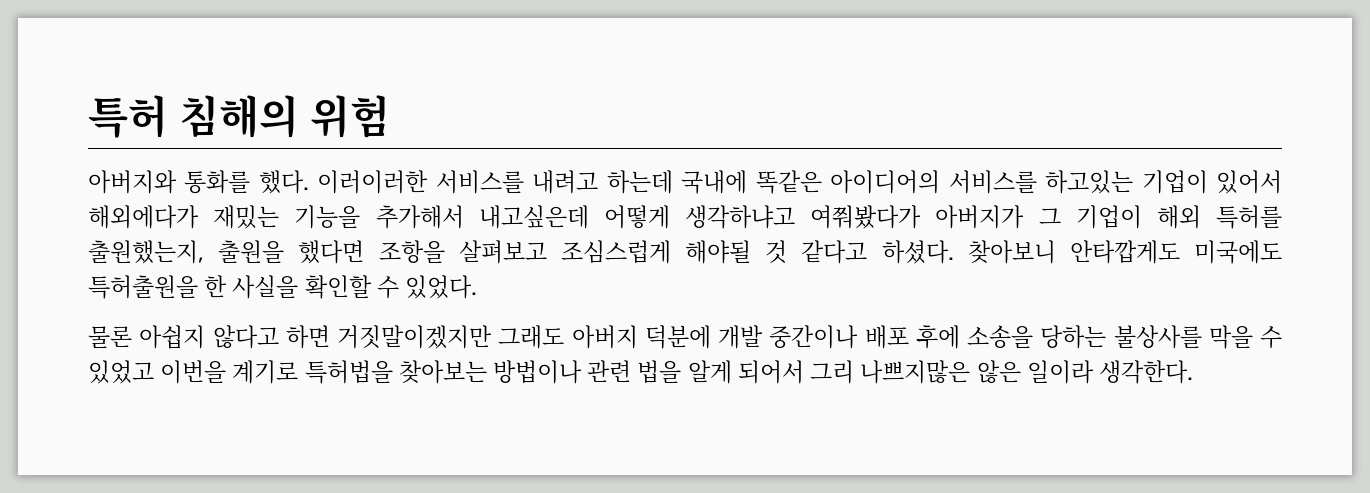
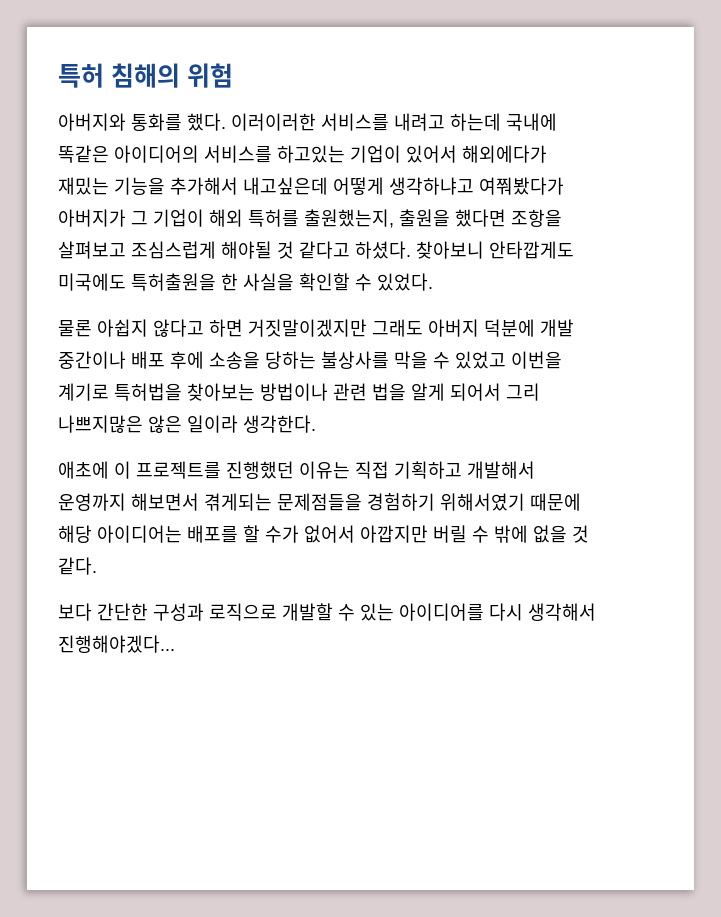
+ 애초에 이 프로젝트를 진행했던 이유는 직접 기획하고 개발해서 운영까지 해보면서 겪게되는 문제점들을 경험하기 위해서였기 때문에 해당 아이디어는 배포를 할 수가 없어서 아깝지만 버릴 수 밖에 없을 것 같다.
+ 보다 간단한 구성과 로직으로 개발할 수 있는 아이디어를 다시 생각해서 진행해야겠다...

